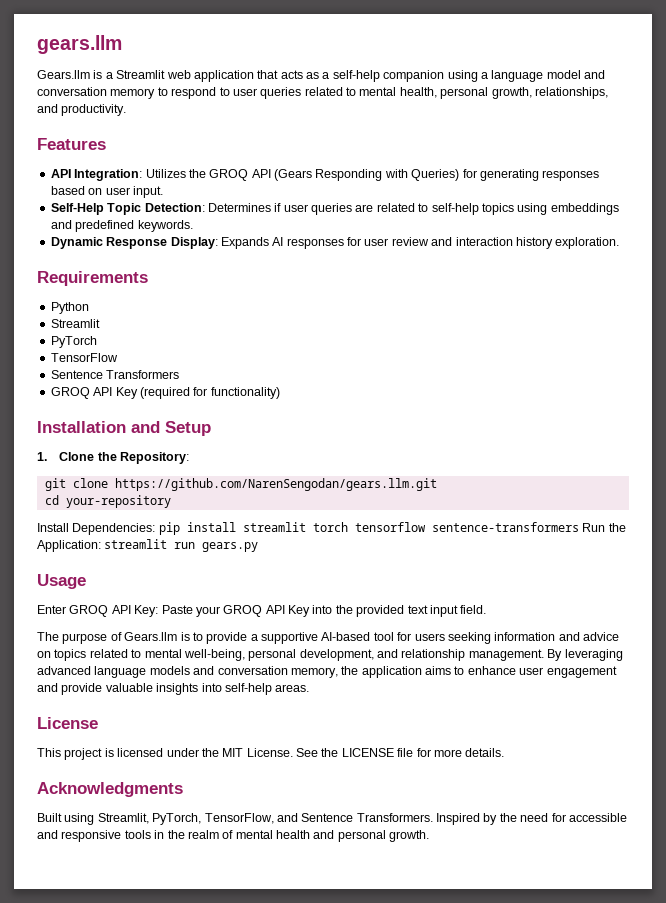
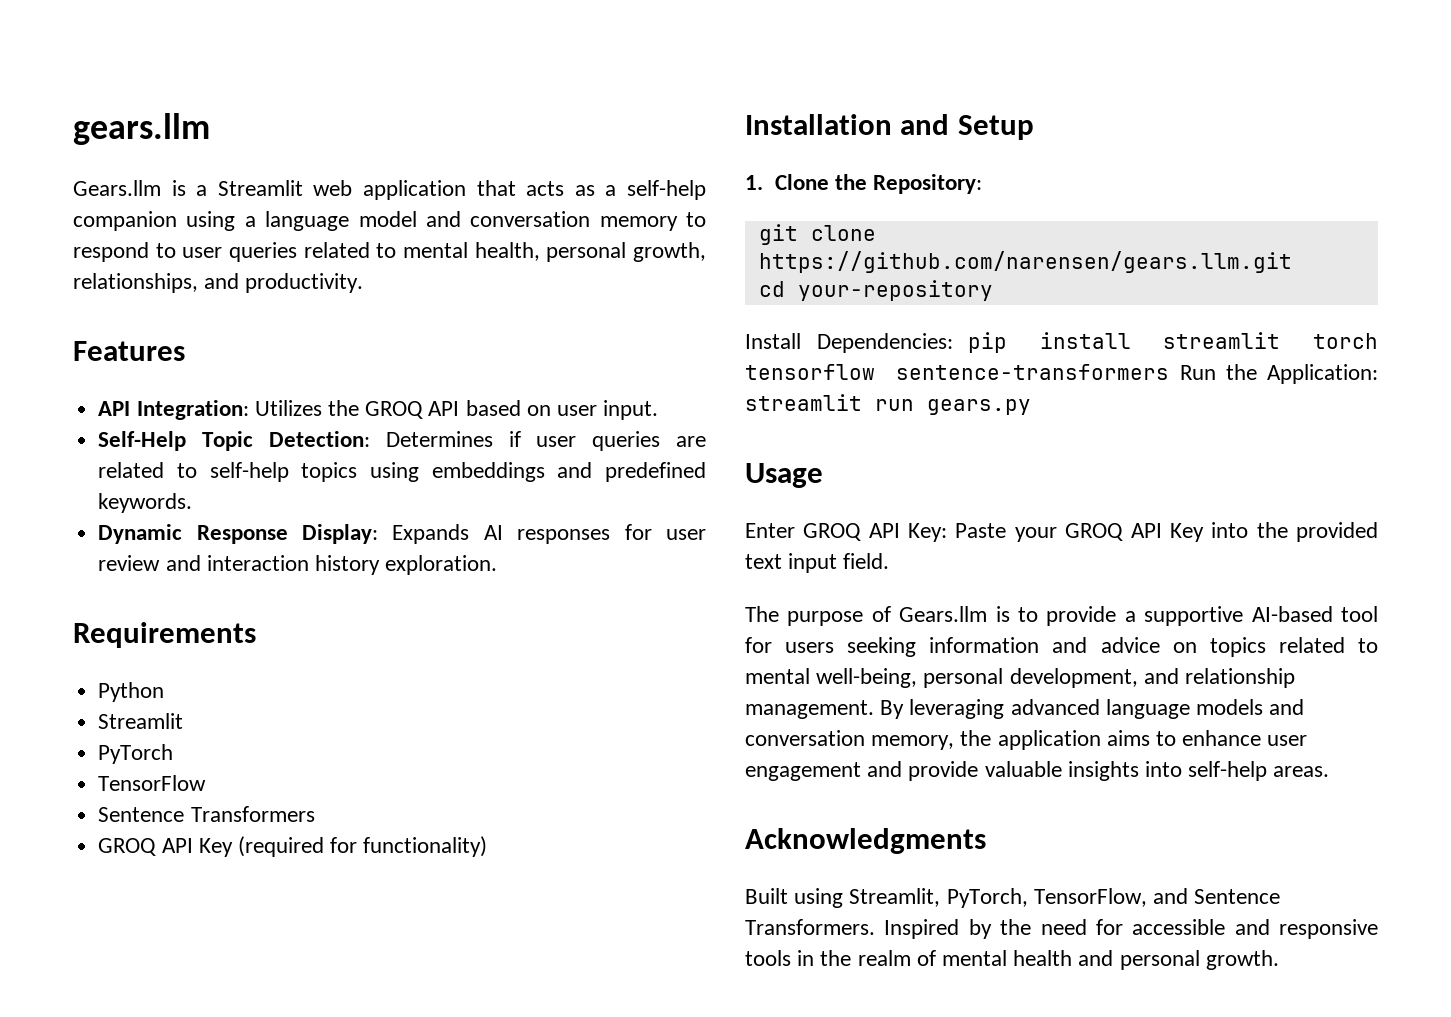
- API Integration: Utilizes the GROQ API (Gears Responding with Queries) for generating responses based on user input.
+ API Integration: Utilizes the GROQ API based on user input.
- git clone https://github.com/NarenSengodan/gears.llm.git
+ git clone https://github.com/narensen/gears.llm.git
- License
- This project is licensed under the MIT License. See the LICENSE file for more details.

